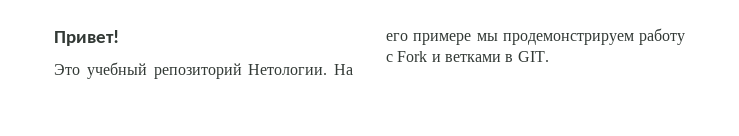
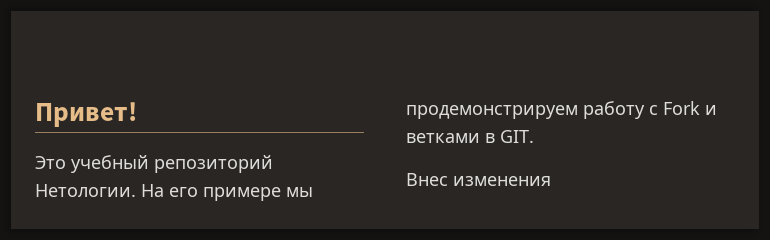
+ Внес изменения

